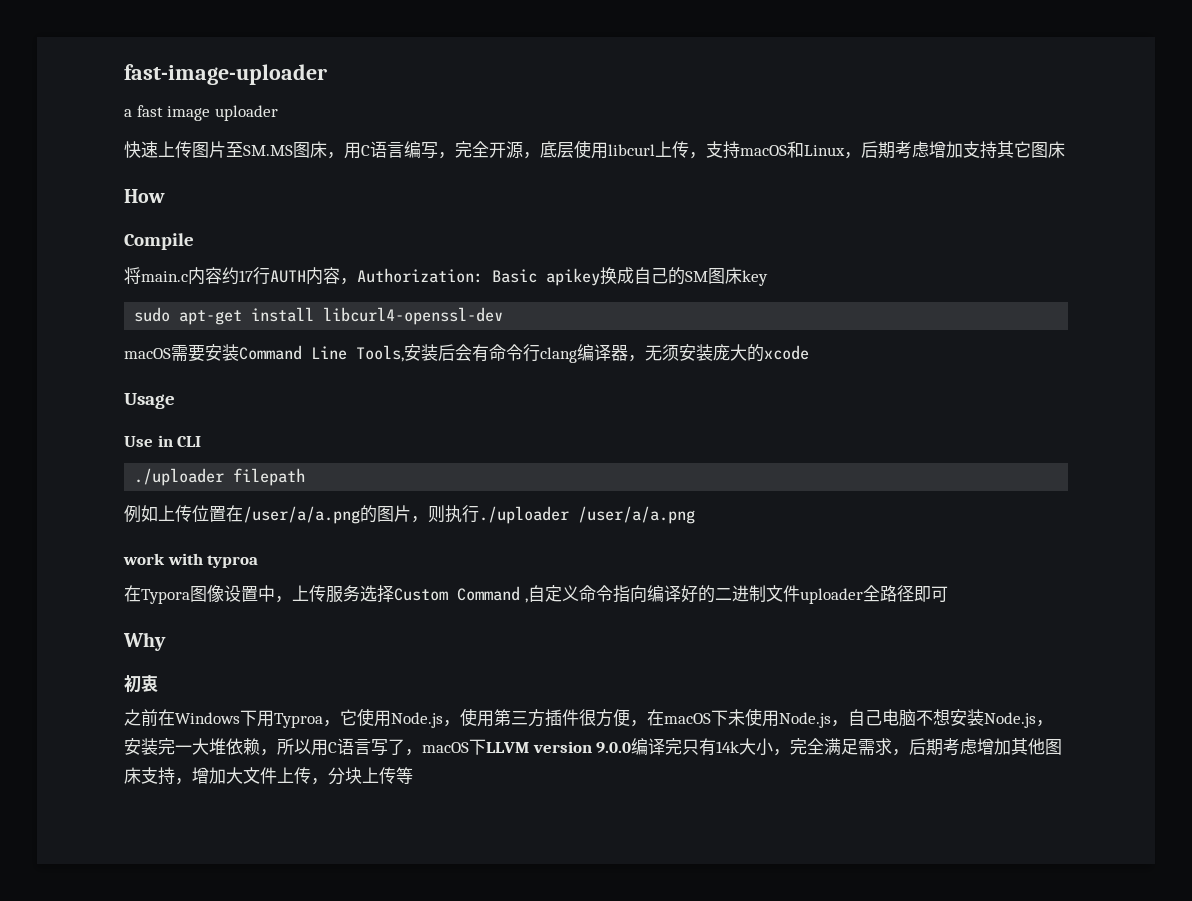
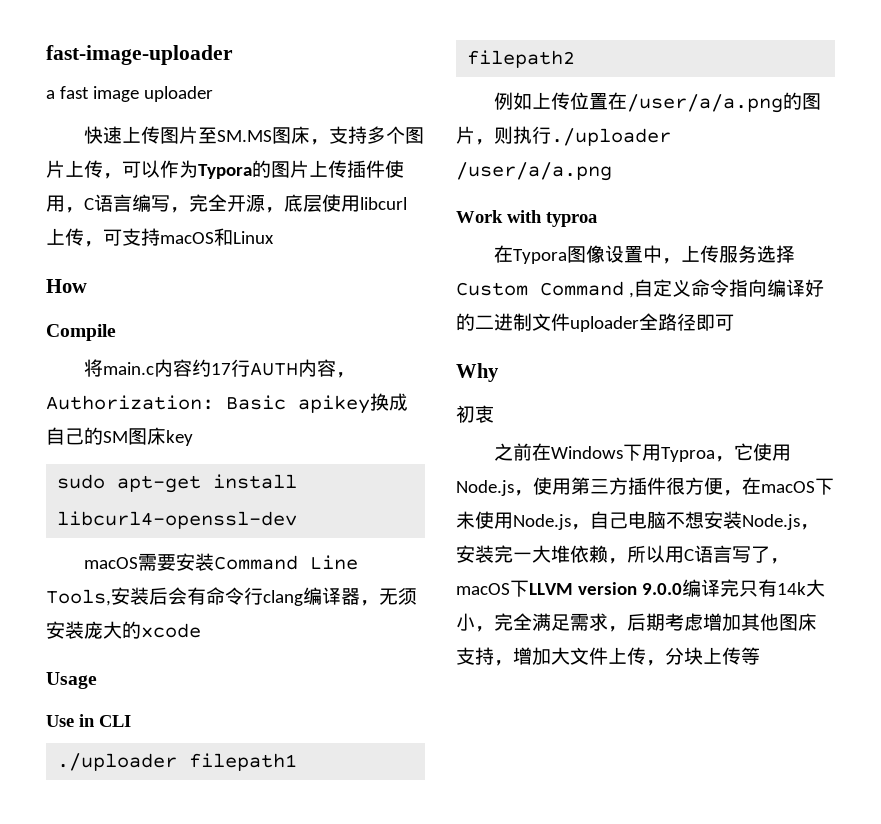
- 快速上传图片至SM.MS图床，用C语言编写，完全开源，底层使用libcurl上传，支持macOS和Linux，后期考虑增加支持其它图床
+ 快速上传图片至SM.MS图床，支持多个图片上传，可以作为Typora的图片上传插件使用，C语言编写，完全开源，底层使用libcurl上传，可支持macOS和Linux
- ./uploader filepath
+ ./uploader filepath1 filepath2
- work with typroa
+ Work with typroa

